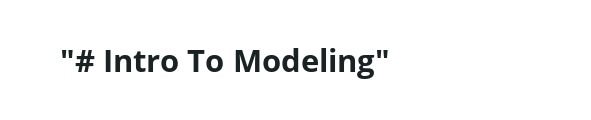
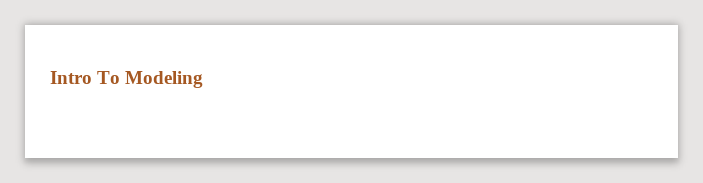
- "# Intro To Modeling"
+ Intro To Modeling

